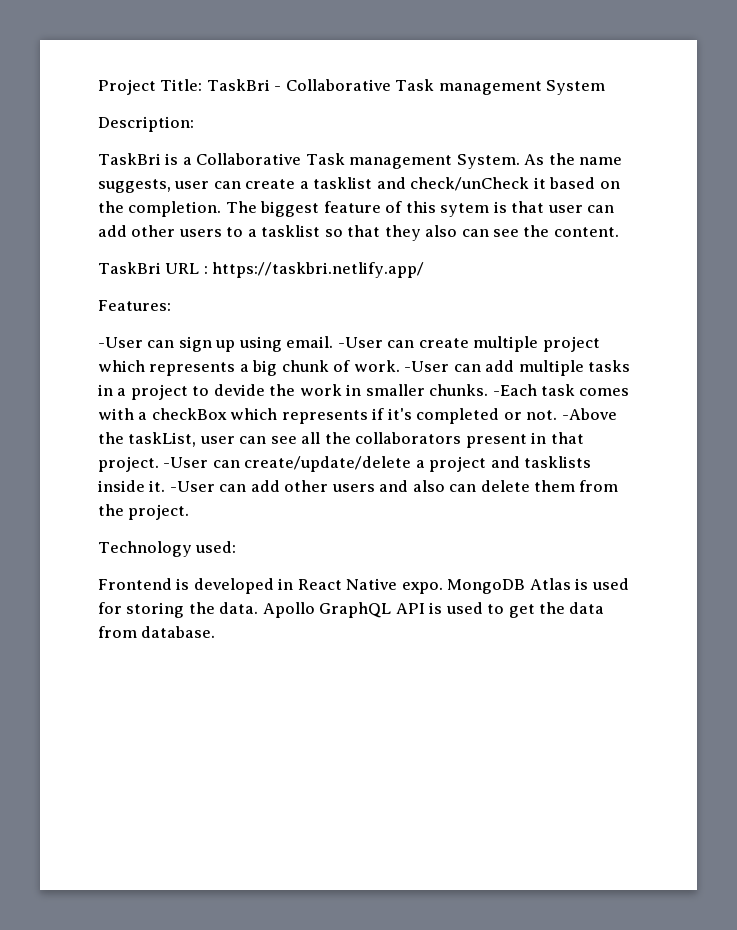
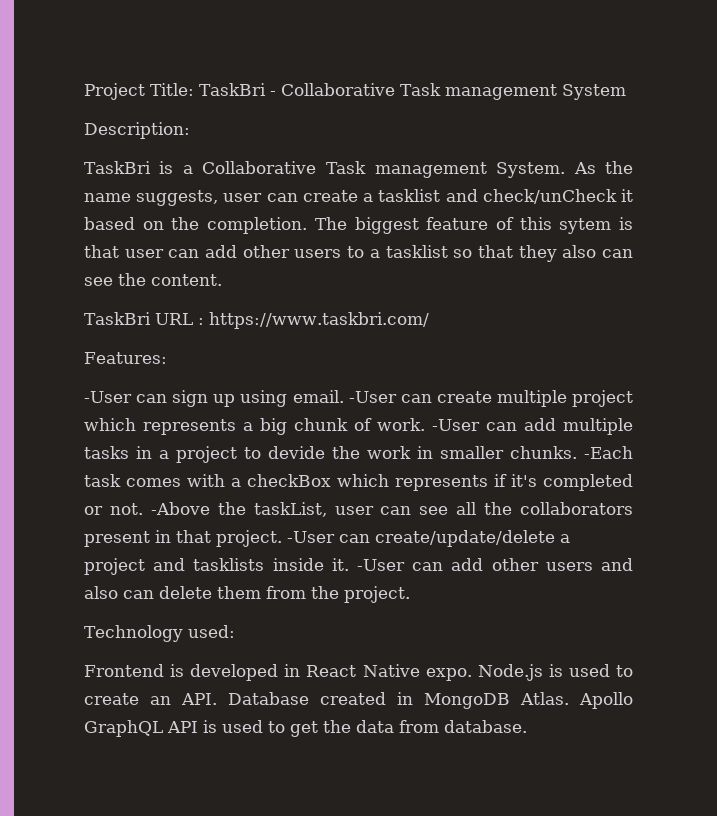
- TaskBri URL : https://taskbri.netlify.app/
+ TaskBri URL : https://www.taskbri.com/
- MongoDB Atlas is used for storing the data.
+ Node.js is used to create an API. Database created in MongoDB Atlas.

